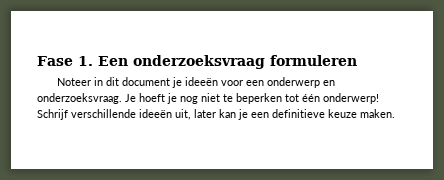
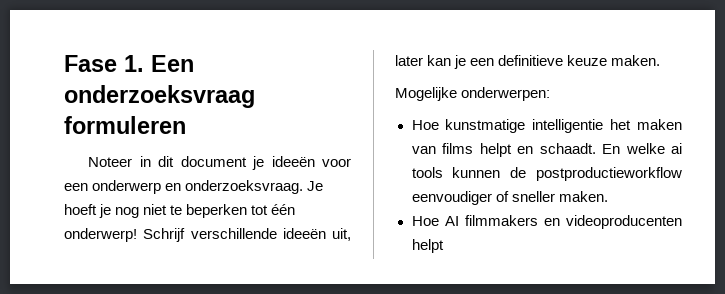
+ Mogelijke onderwerpen:
+ Hoe kunstmatige intelligentie het maken van films helpt en schaadt. En welke ai tools kunnen de postproductieworkflow eenvoudiger of sneller maken.
+ Hoe AI filmmakers en videoproducenten helpt

